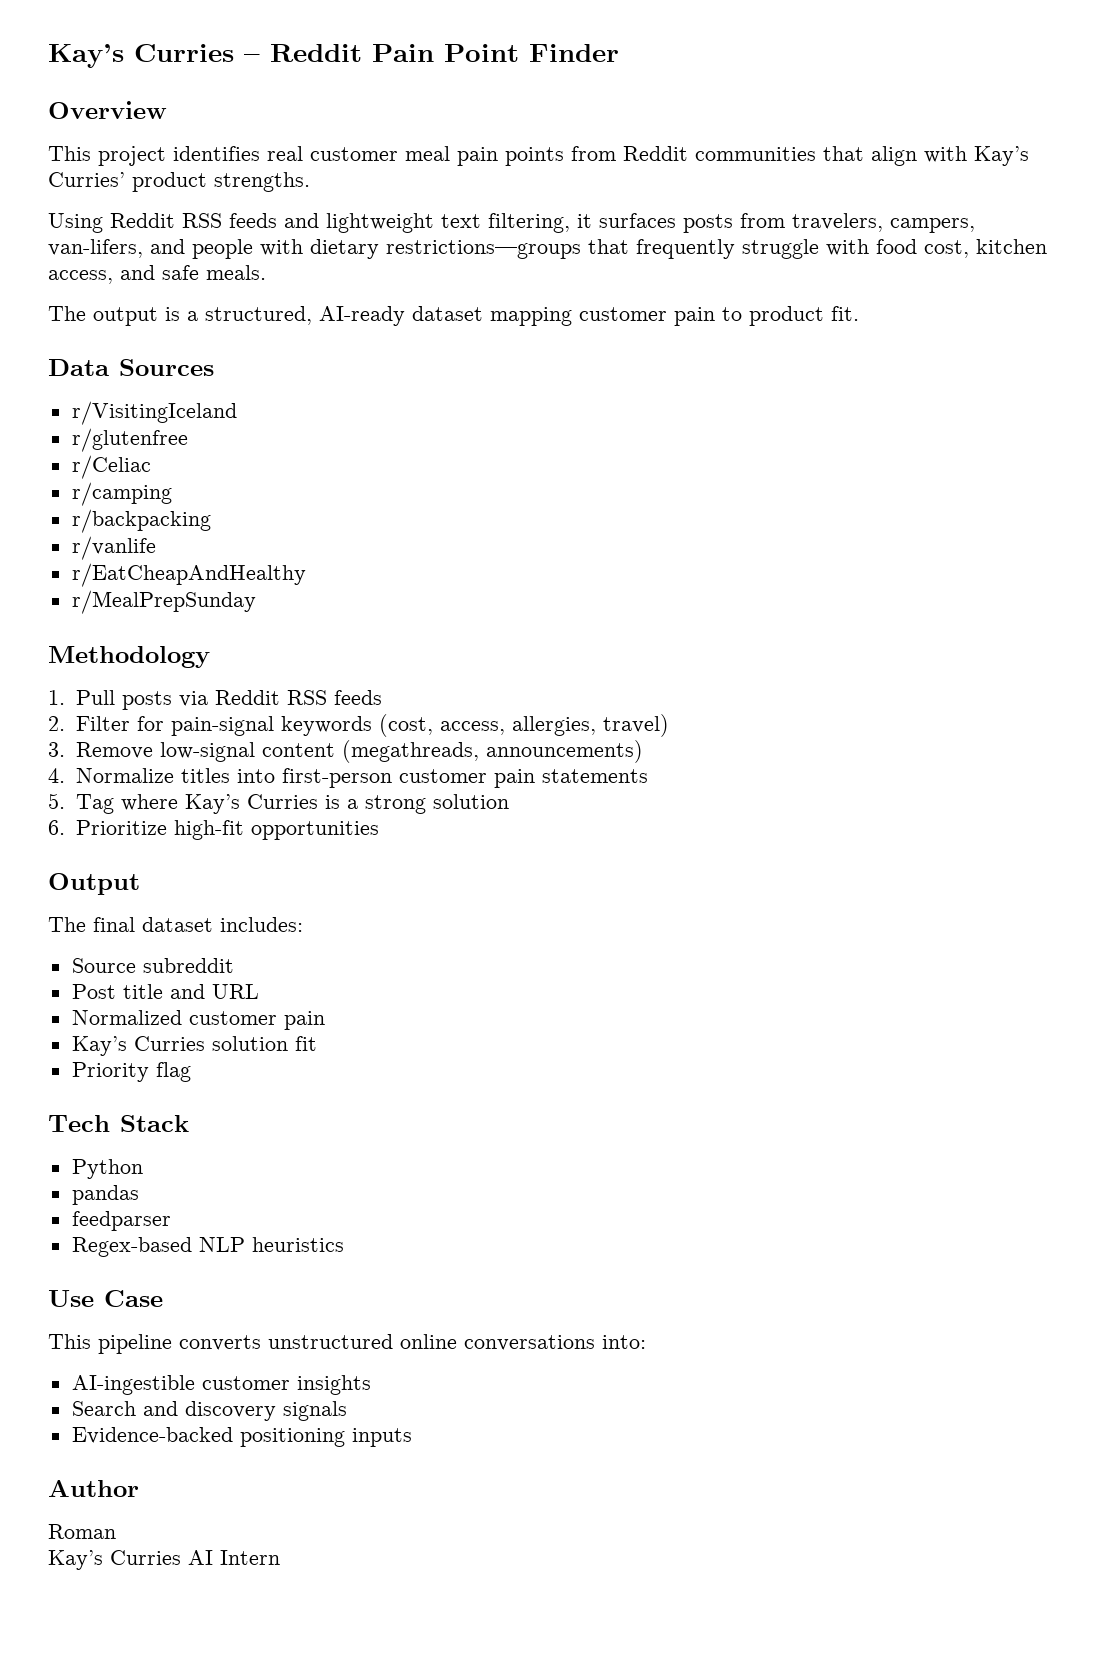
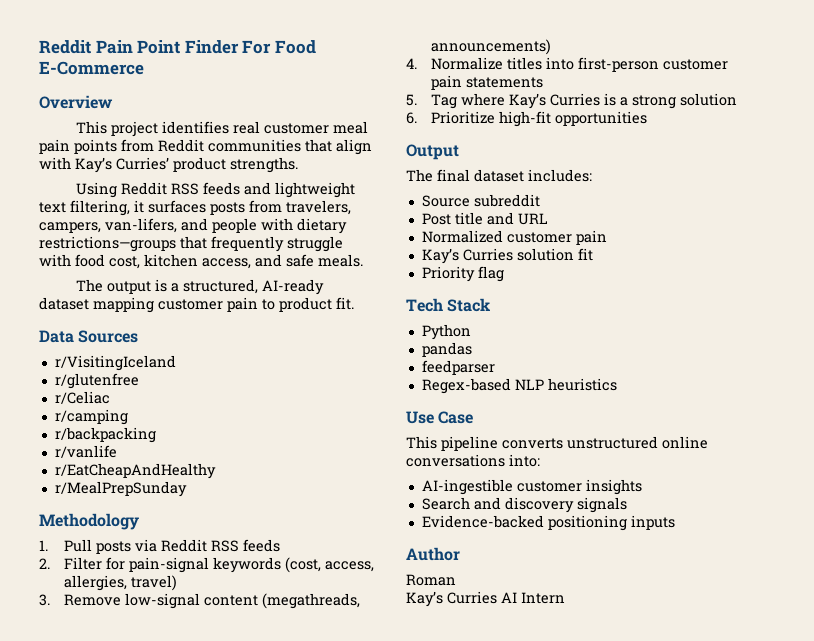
- Kay’s Curries – Reddit Pain Point Finder
+ Reddit Pain Point Finder For Food E-Commerce

